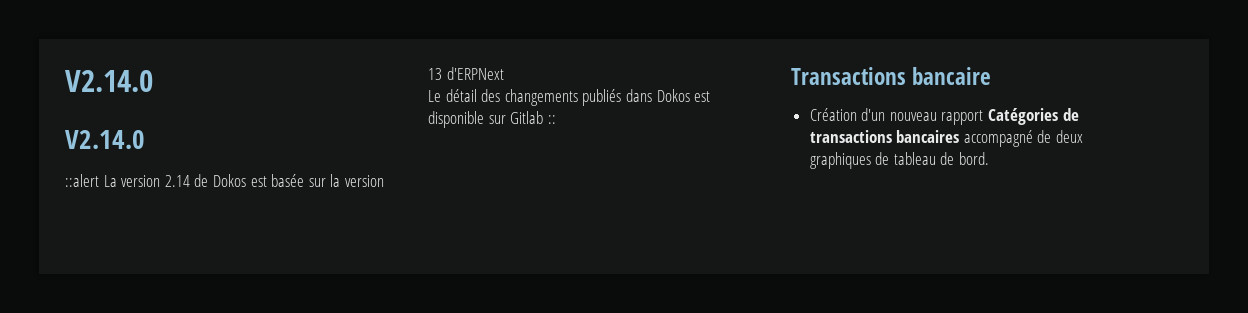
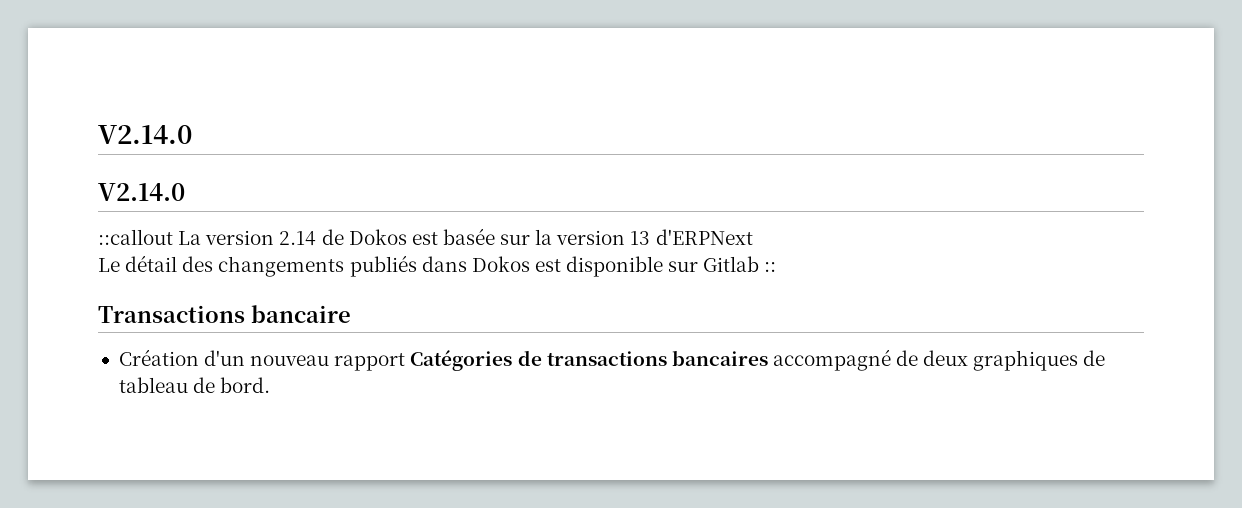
- ::alert La version 2.14 de Dokos est basée sur la version 13 d'ERPNext
+ ::callout La version 2.14 de Dokos est basée sur la version 13 d'ERPNext

